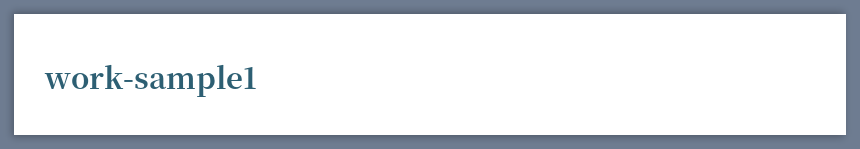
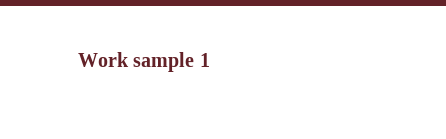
- work-sample1
+ Work sample 1

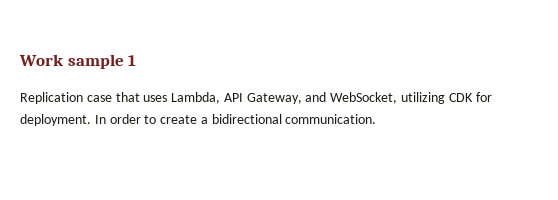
+ Replication case that uses Lambda, API Gateway, and WebSocket, utilizing CDK for deployment. In order to create a bidirectional communication.

